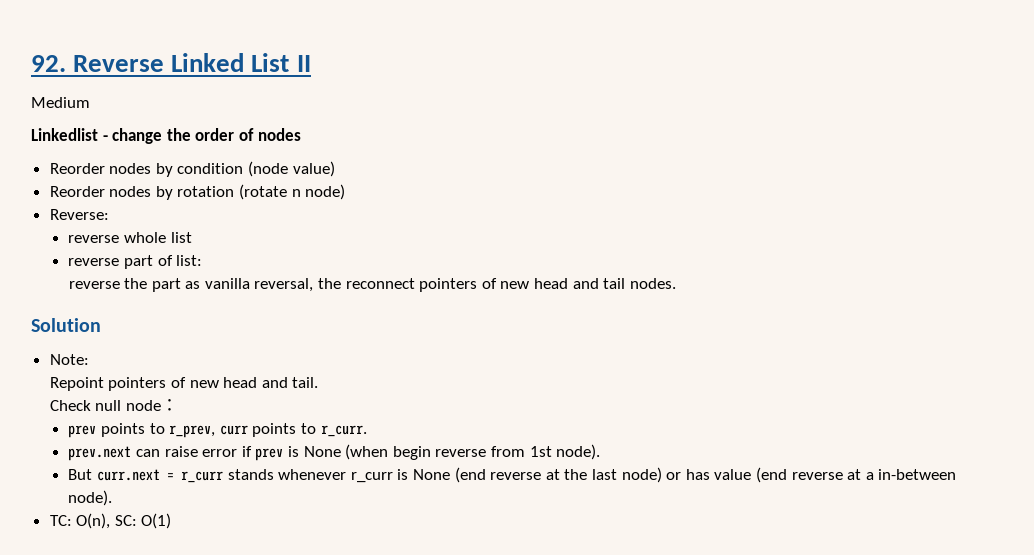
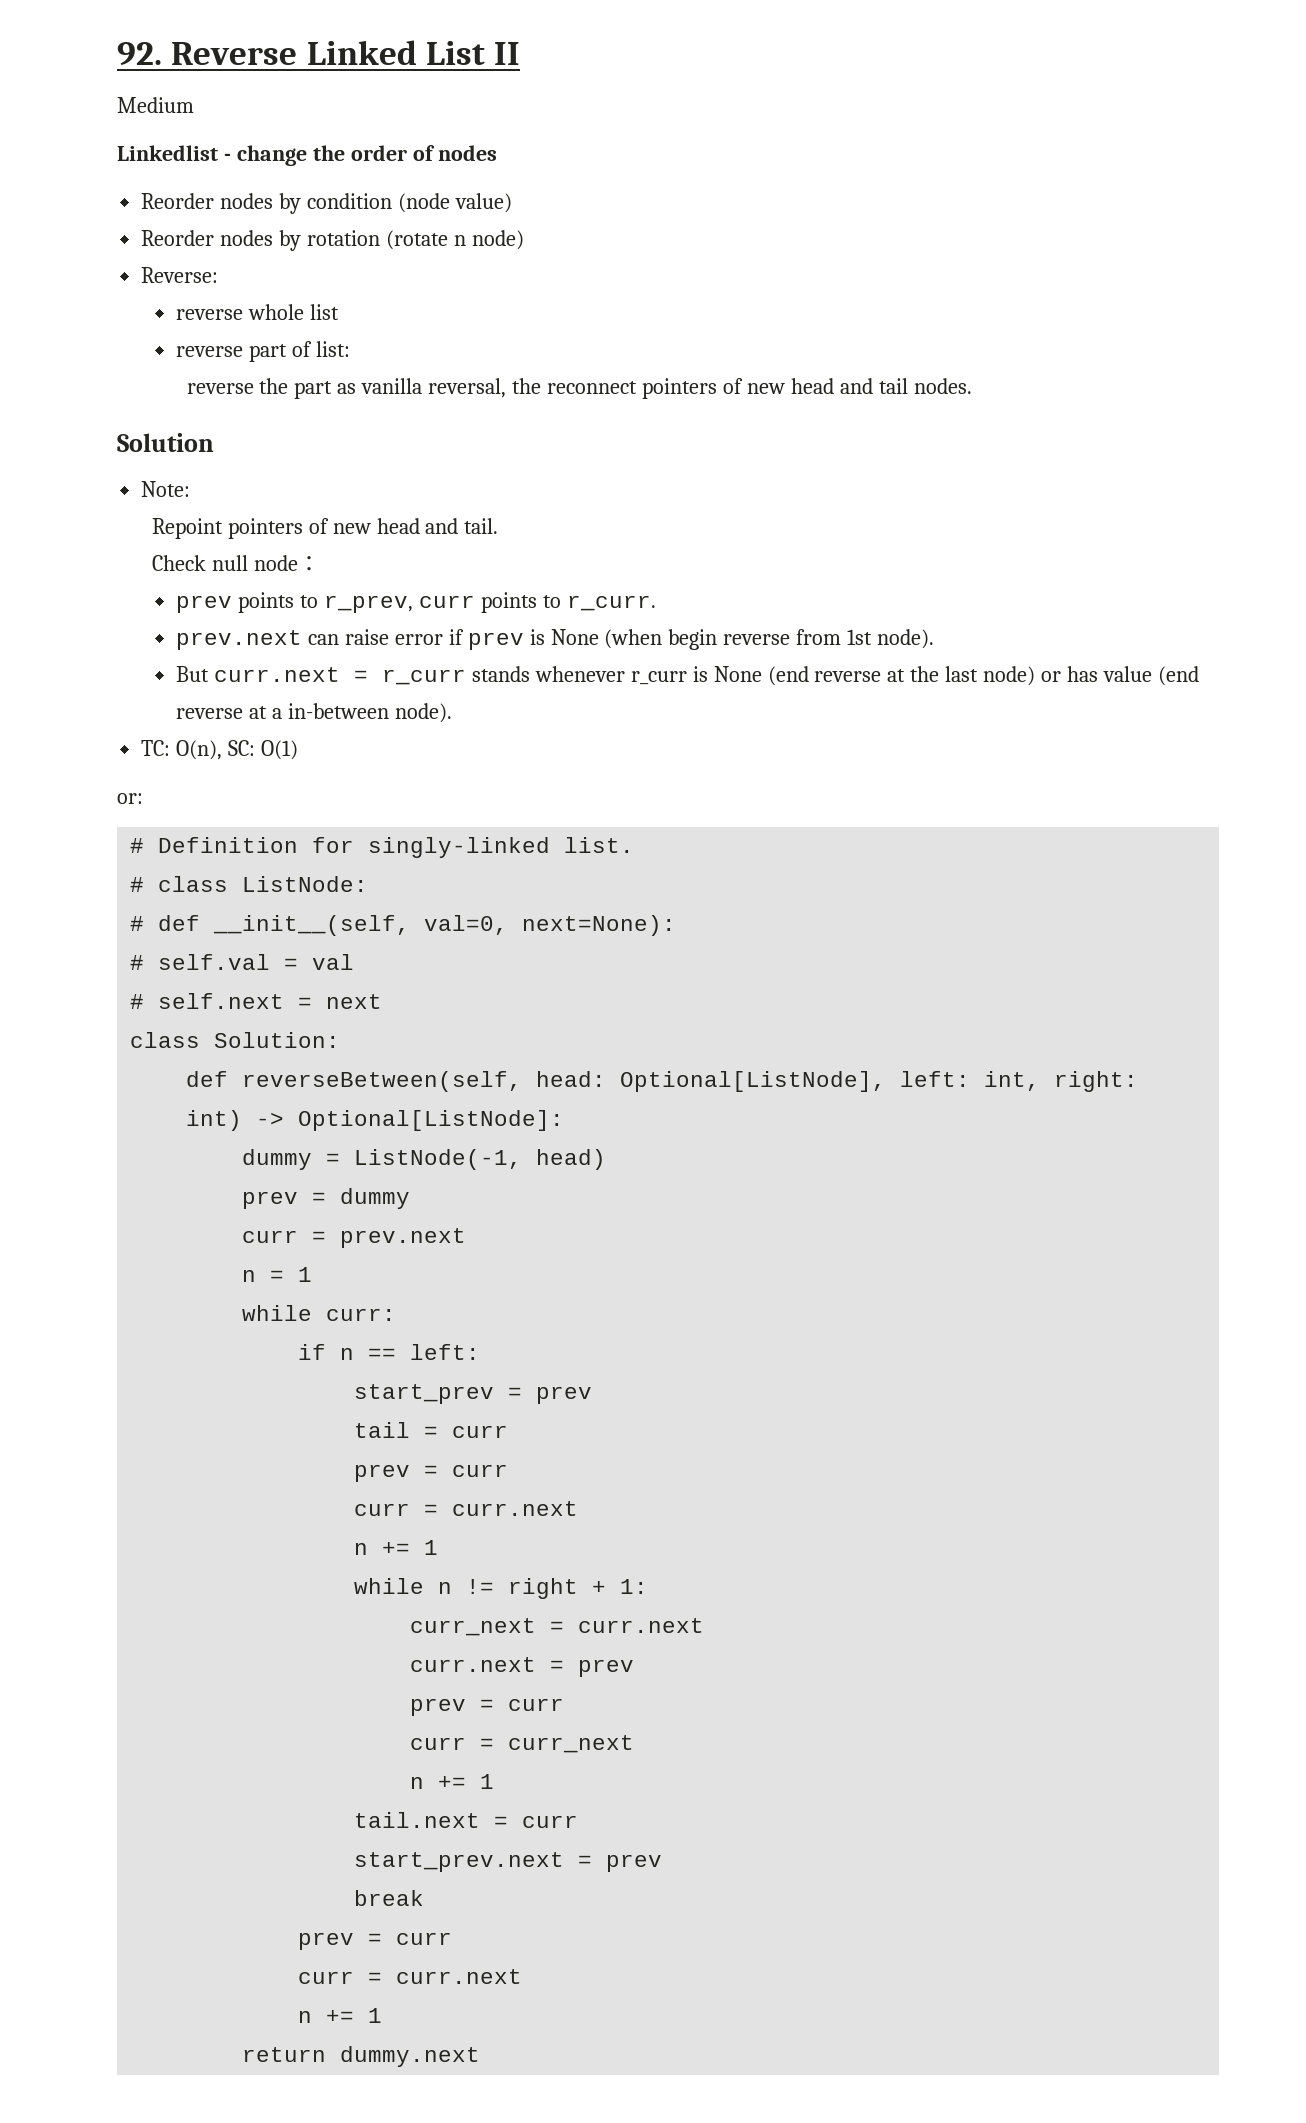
+ or:
+ # Definition for singly-linked list.
+ # class ListNode:
+ # def __init__(self, val=0, next=None):
+ # self.val = val
+ # self.next = next
+ class Solution:
+ def reverseBetween(self, head: Optional[ListNode], left: int, right: int) -> Optional[ListNode]:
+ dummy = ListNode(-1, head)
+ prev = dummy
+ curr = prev.next
+ n = 1
+ while curr:
+ if n == left:
+ start_prev = prev
+ tail = curr
+ prev = curr
+ curr = curr.next
+ n += 1
+ while n != right + 1:
+ curr_next = curr.next
+ curr.next = prev
+ prev = curr
+ curr = curr_next
+ n += 1
+ tail.next = curr
+ start_prev.next = prev
+ break
+ prev = curr
+ curr = curr.next
+ n += 1
+ return dummy.next

